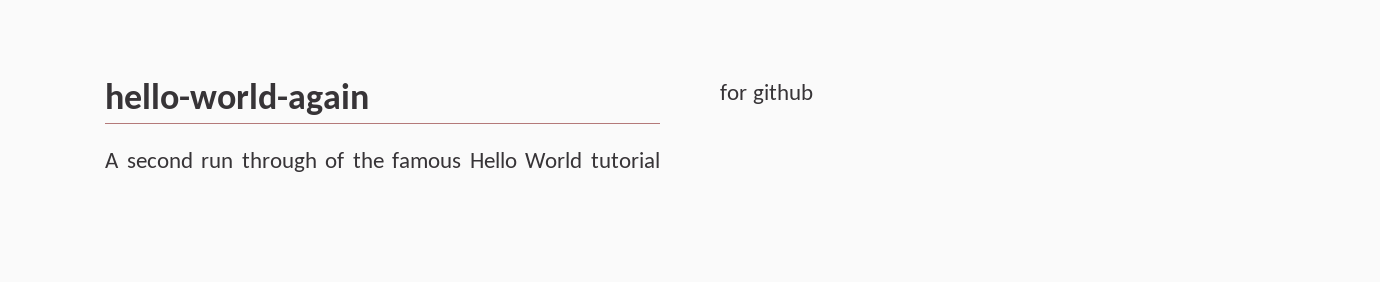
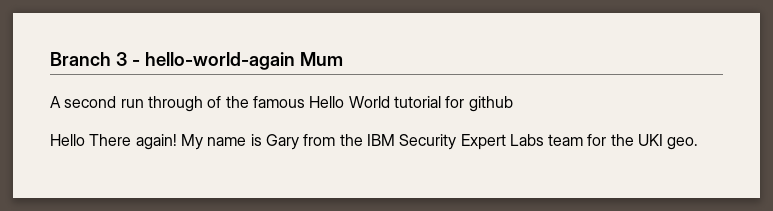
- hello-world-again
+ Branch 3 - hello-world-again Mum
+ Hello There again! My name is Gary from the IBM Security Expert Labs team for the UKI geo.

